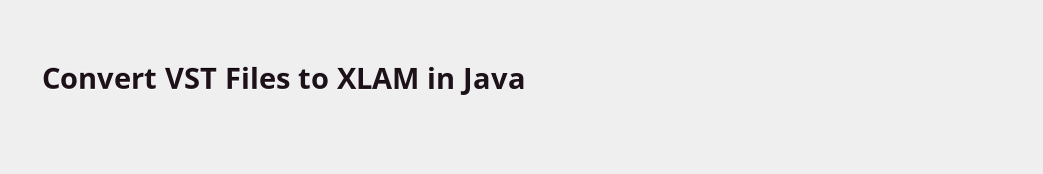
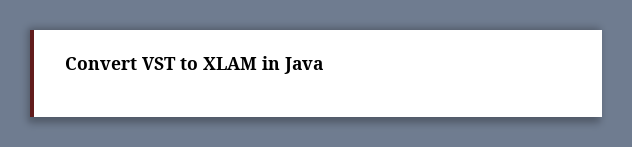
- Convert VST Files to XLAM in Java
+ Convert VST to XLAM in Java

